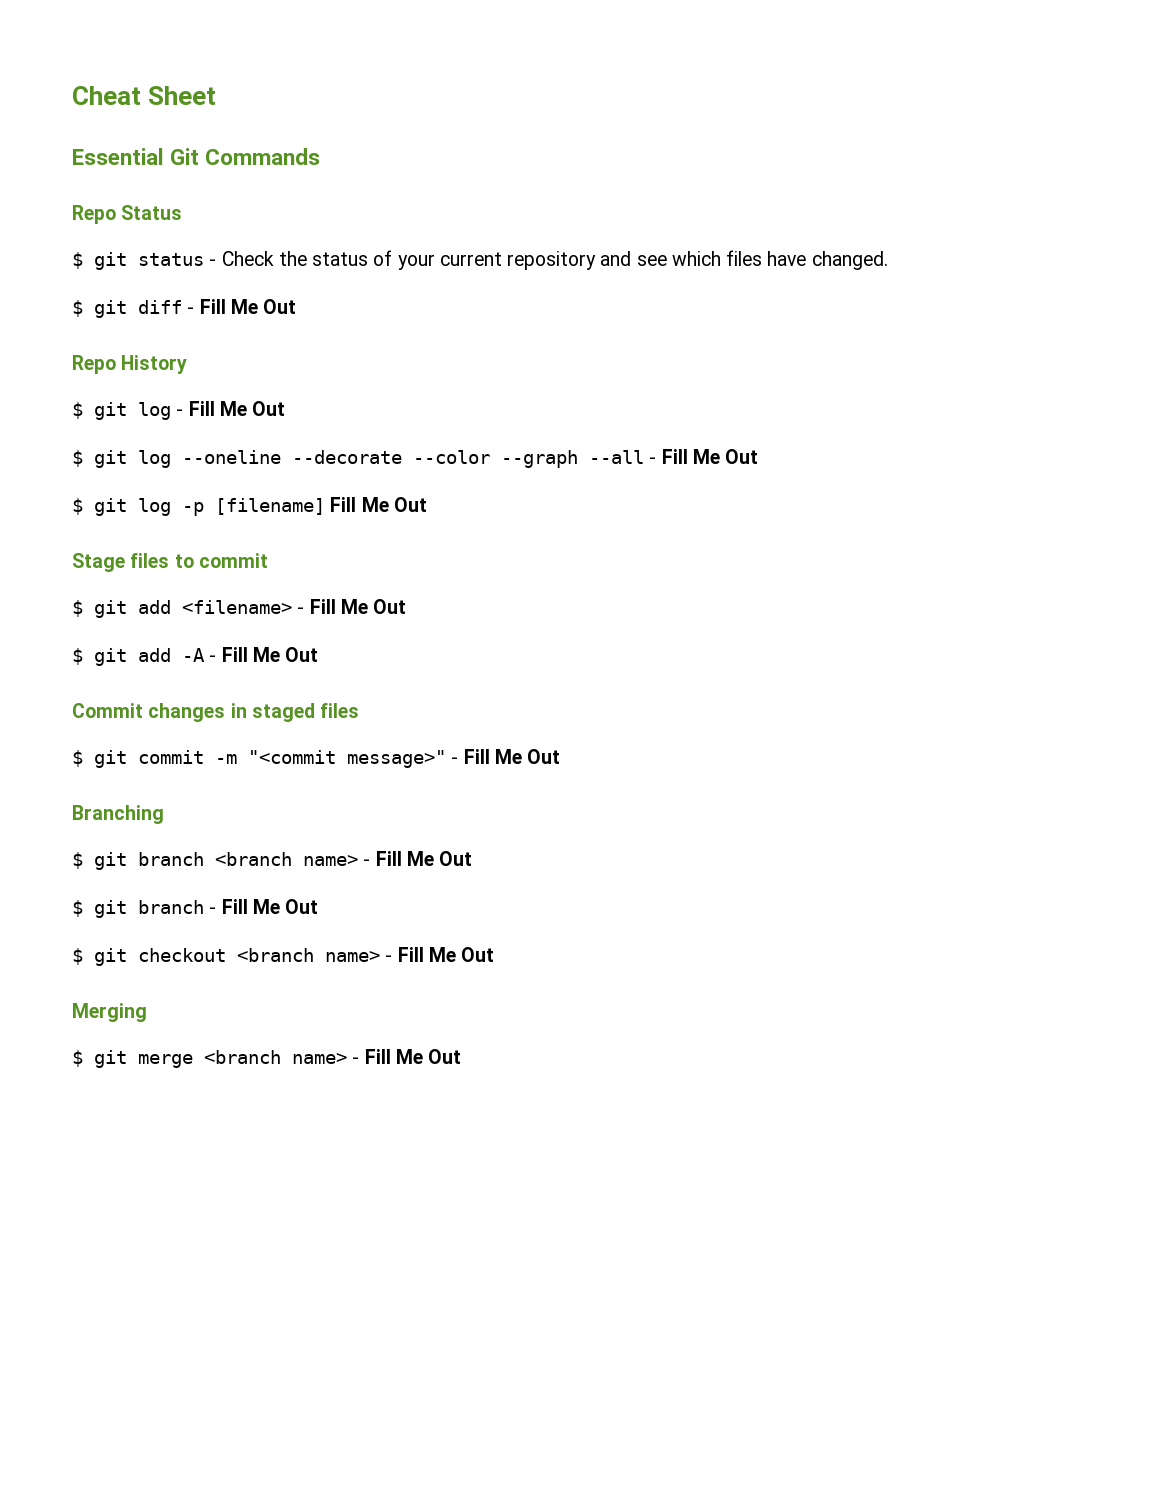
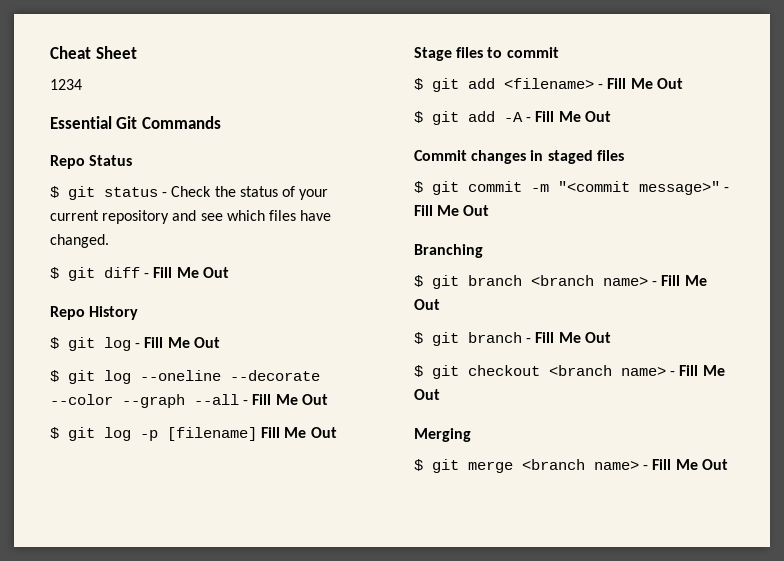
+ 1234

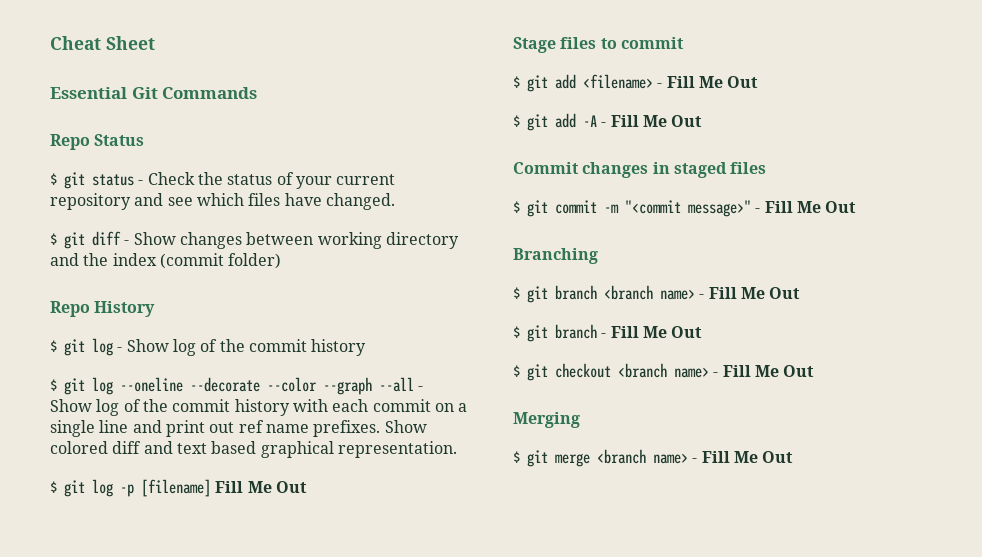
- 1234
- $ git diff - Fill Me Out
+ $ git diff - Show changes between working directory and the index (commit folder)
- $ git log - Fill Me Out
+ $ git log - Show log of the commit history
- $ git log --oneline --decorate --color --graph --all - Fill Me Out
+ $ git log --oneline --decorate --color --graph --all - Show log of the commit history with each commit on a single line and print out ref name prefixes. Show colored diff and text based graphical representation.

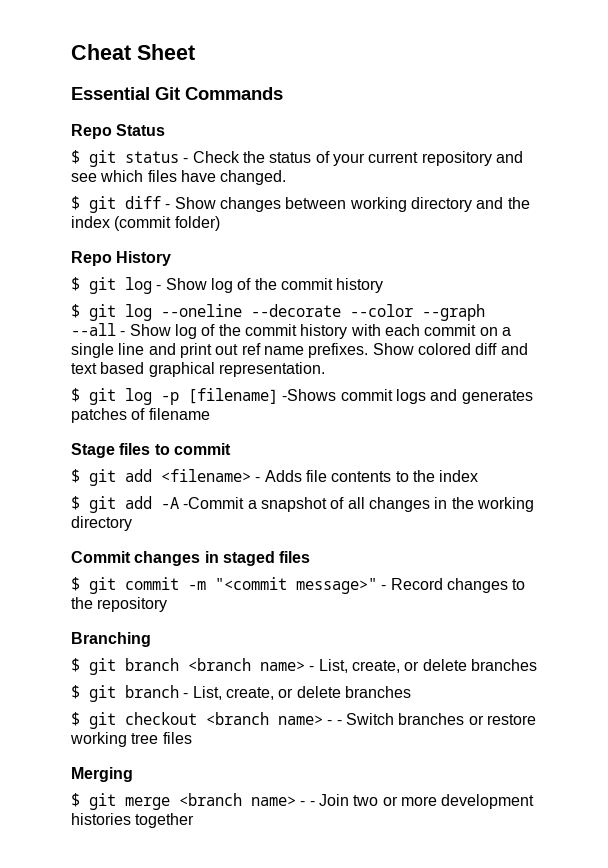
- $ git log -p [filename] Fill Me Out
+ $ git log -p [filename] -Shows commit logs and generates patches of filename
- $ git add <filename> - Fill Me Out
- $ git add -A - Fill Me Out
+ $ git add <filename> - Adds file contents to the index
+ $ git add -A -Commit a snapshot of all changes in the working directory
- $ git commit -m "<commit message>" - Fill Me Out
+ $ git commit -m "<commit message>" - Record changes to the repository
- $ git branch <branch name> - Fill Me Out
+ $ git branch <branch name> - List, create, or delete branches
- $ git branch - Fill Me Out
+ $ git branch - List, create, or delete branches
- $ git checkout <branch name> - Fill Me Out
+ $ git checkout <branch name> - - Switch branches or restore working tree files
- $ git merge <branch name> - Fill Me Out
+ $ git merge <branch name> - - Join two or more development histories together

